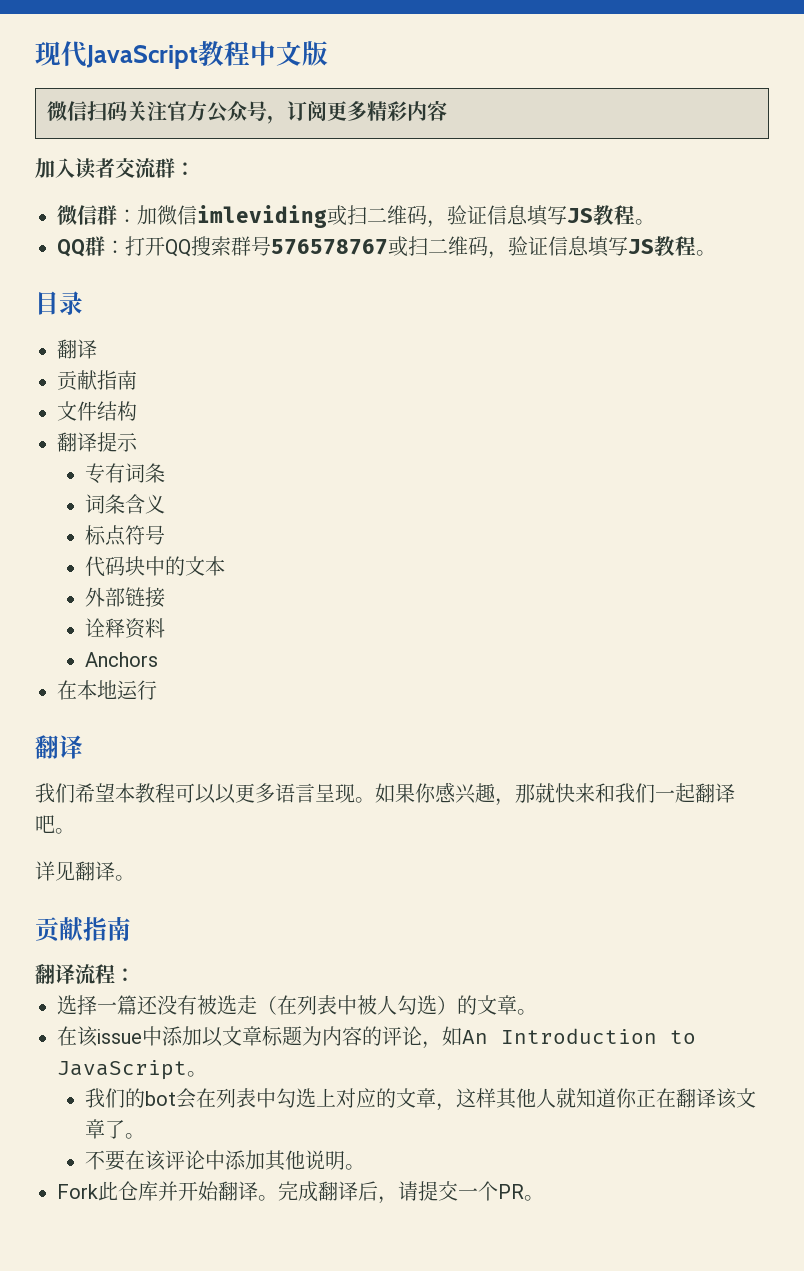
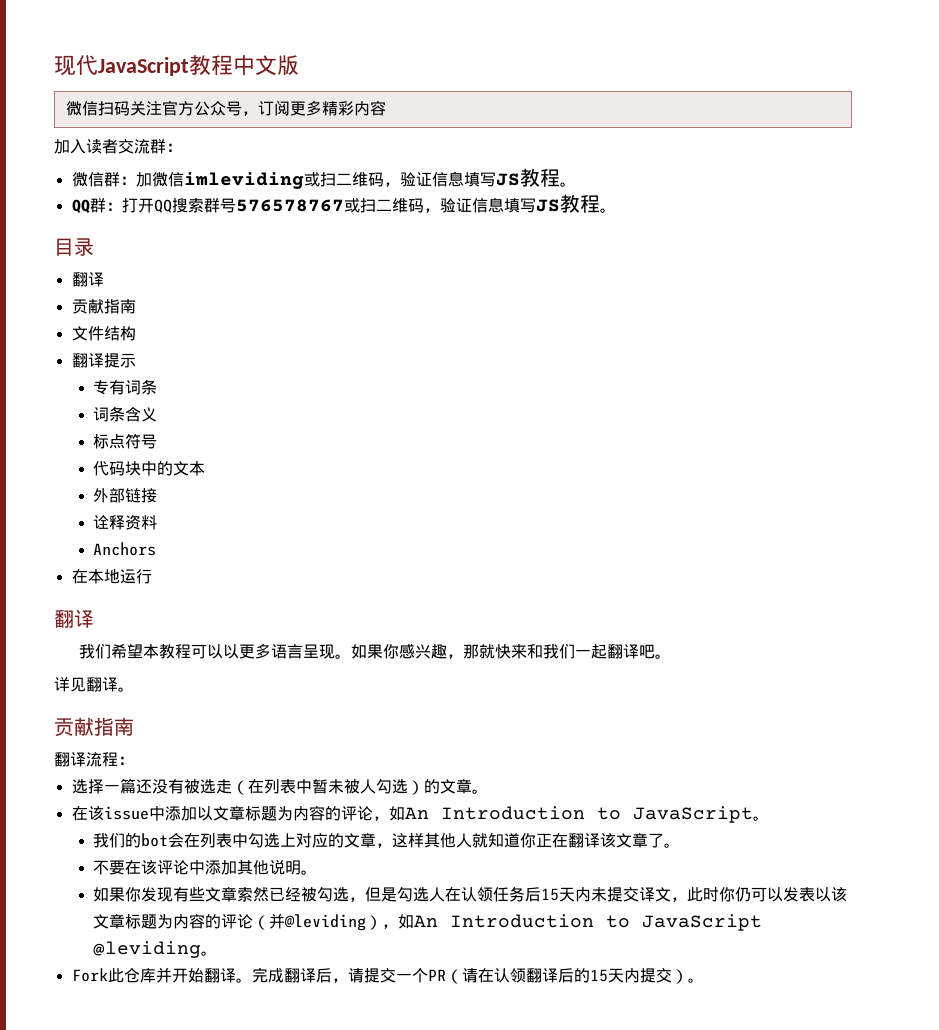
- 选择一篇还没有被选走（在列表中被人勾选）的文章。
+ 选择一篇还没有被选走（在列表中暂未被人勾选）的文章。
+ 如果你发现有些文章索然已经被勾选，但是勾选人在认领任务后15天内未提交译文，此时你仍可以发表以该文章标题为内容的评论（并@leviding），如An Introduction to JavaScript @leviding。
- 完成翻译后，请提交一个PR。
+ 完成翻译后，请提交一个PR（请在认领翻译后的15天内提交）。

